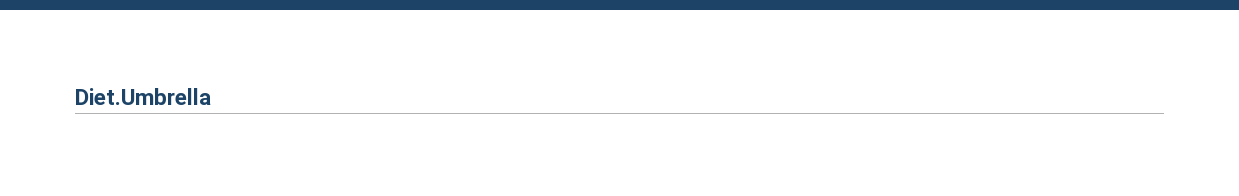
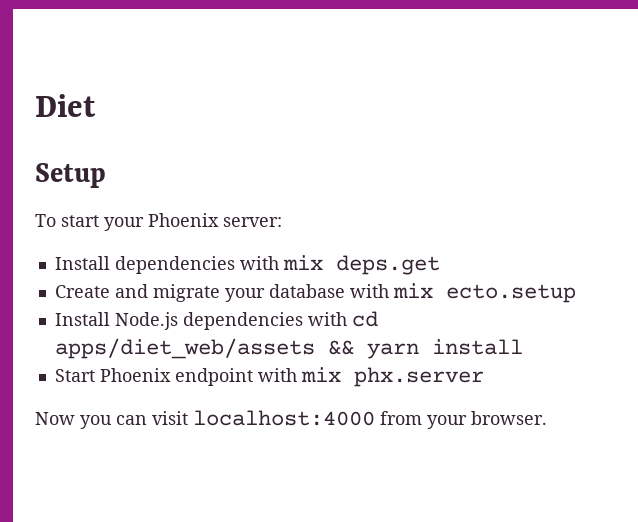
- Diet.Umbrella
+ Diet
+ Setup
+ To start your Phoenix server:
+ Install dependencies with mix deps.get
+ Create and migrate your database with mix ecto.setup
+ Install Node.js dependencies with cd apps/diet_web/assets && yarn install
+ Start Phoenix endpoint with mix phx.server
+ Now you can visit localhost:4000 from your browser.

